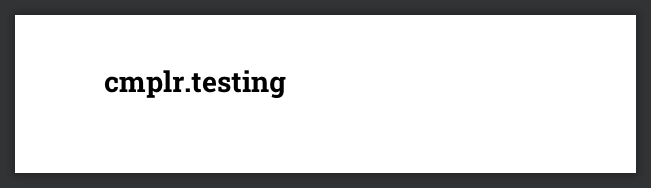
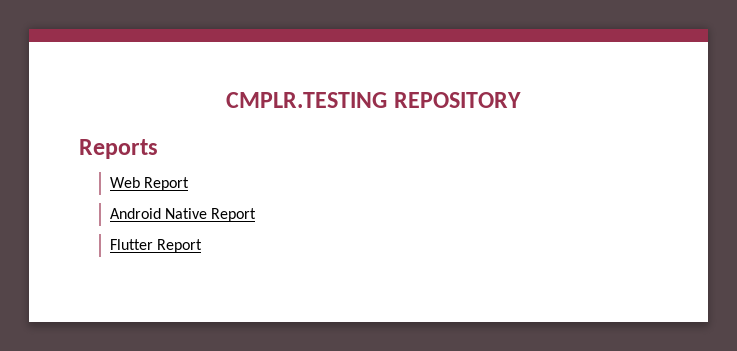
- cmplr.testing
+ CMPLR.TESTING REPOSITORY
+ Reports
+ Web Report
+ Android Native Report
+ Flutter Report

